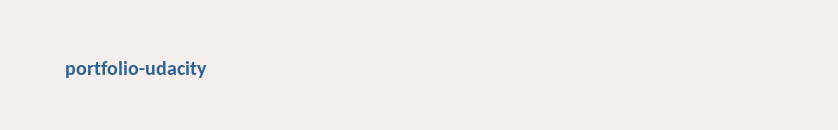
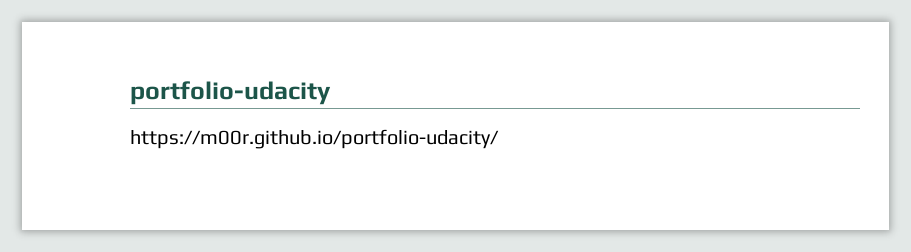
+ https://m00r.github.io/portfolio-udacity/

